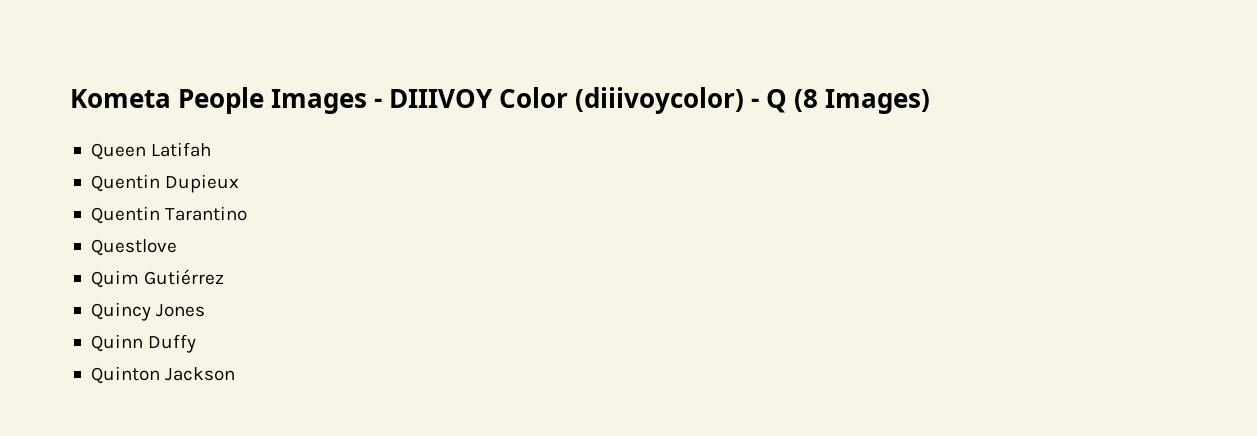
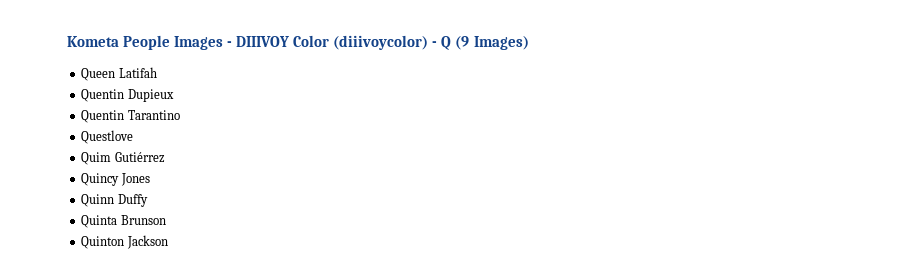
- Kometa People Images - DIIIVOY Color (diiivoycolor) - Q (8 Images)
+ Kometa People Images - DIIIVOY Color (diiivoycolor) - Q (9 Images)
+ Quinta Brunson

